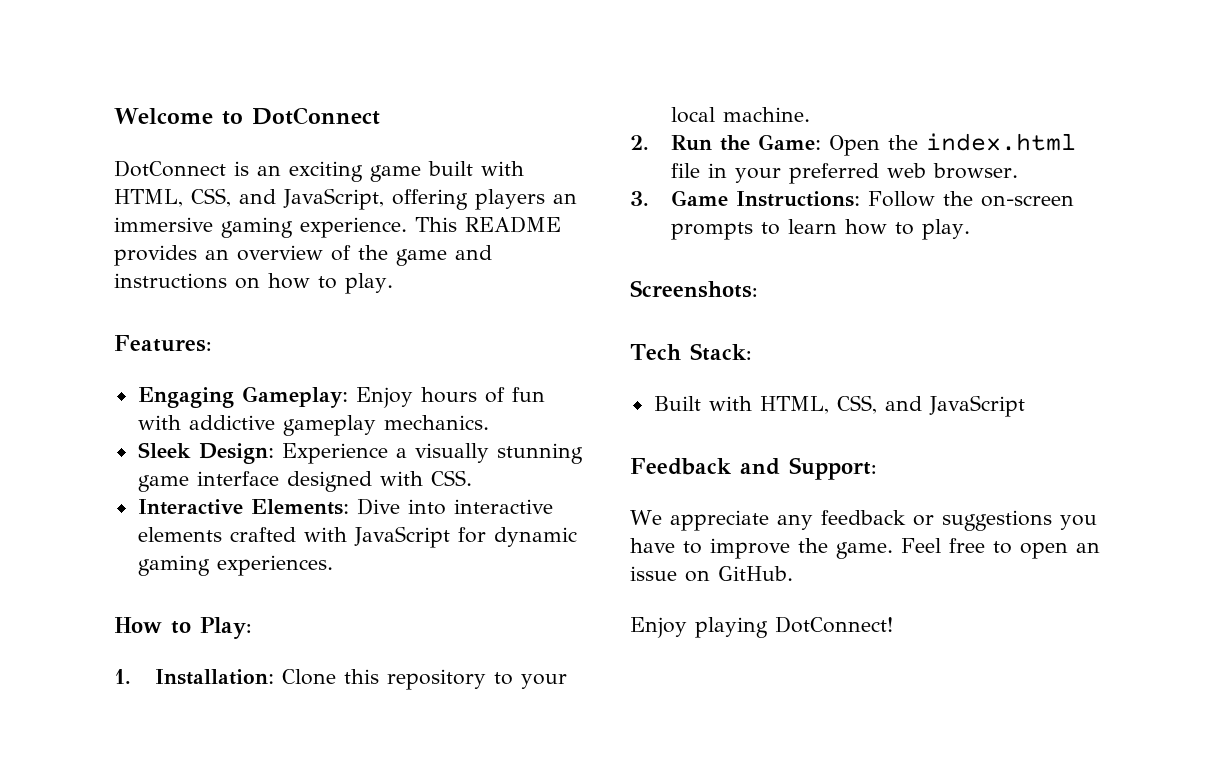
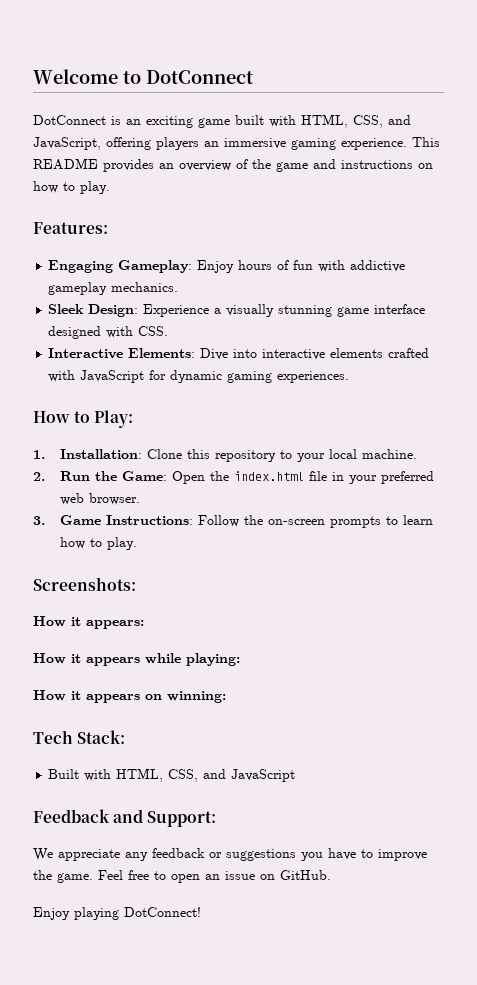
+ How it appears:
+ How it appears while playing:
+ How it appears on winning:

